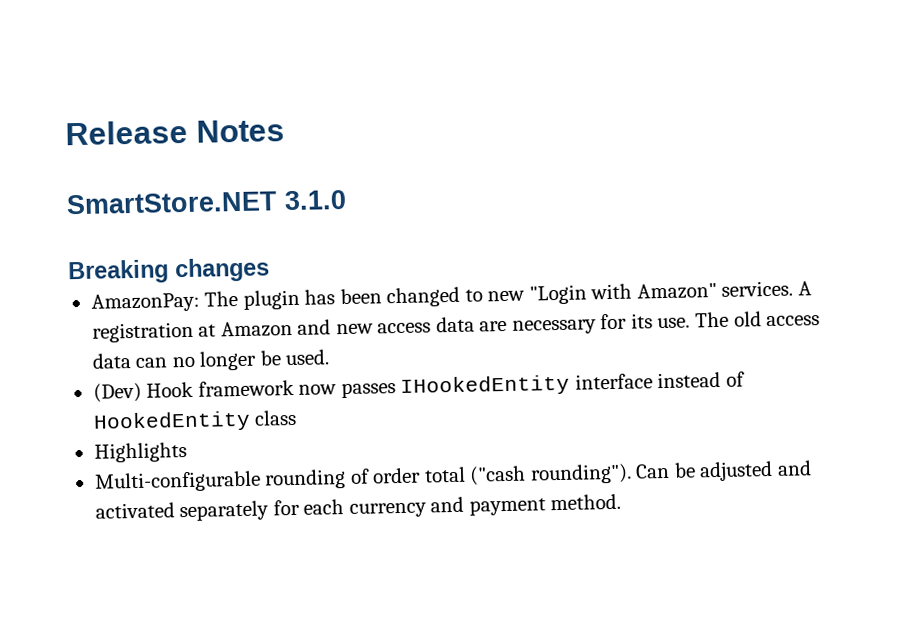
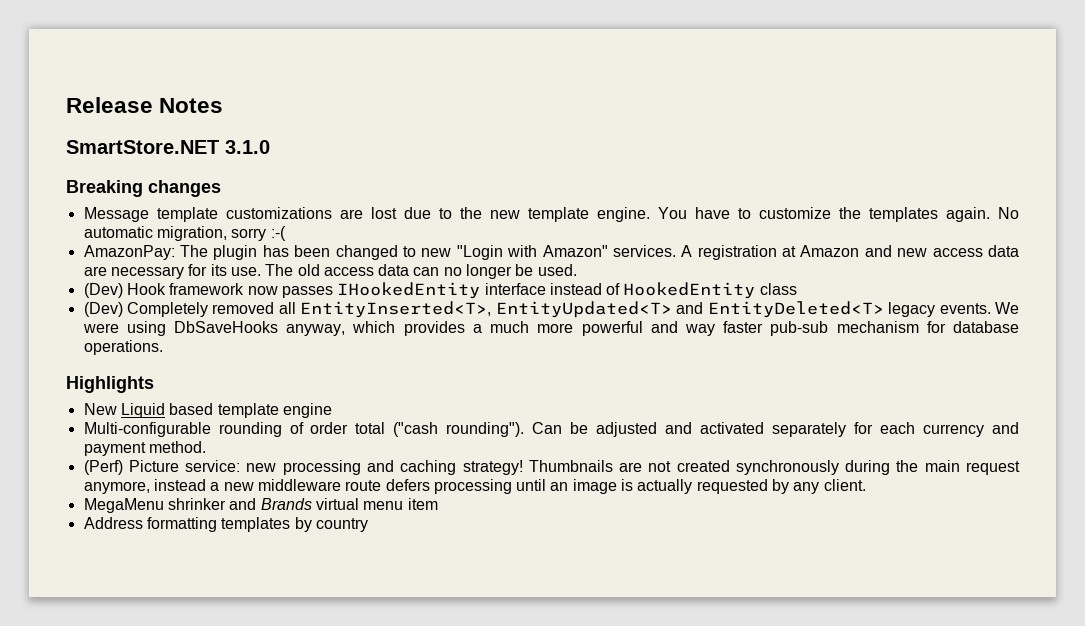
+ Message template customizations are lost due to the new template engine. You have to customize the templates again. No automatic migration, sorry :-(
+ (Dev) Completely removed all EntityInserted<T>, EntityUpdated<T> and EntityDeleted<T> legacy events. We were using DbSaveHooks anyway, which provides a much more powerful and way faster pub-sub mechanism for database operations.
  Highlights
+ New Liquid based template engine
+ (Perf) Picture service: new processing and caching strategy! Thumbnails are not created synchronously during the main request anymore, instead a new middleware route defers processing until an image is actually requested by any client.
+ MegaMenu shrinker and Brands virtual menu item
+ Address formatting templates by country

